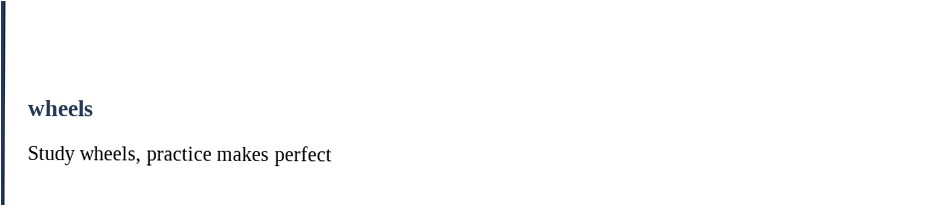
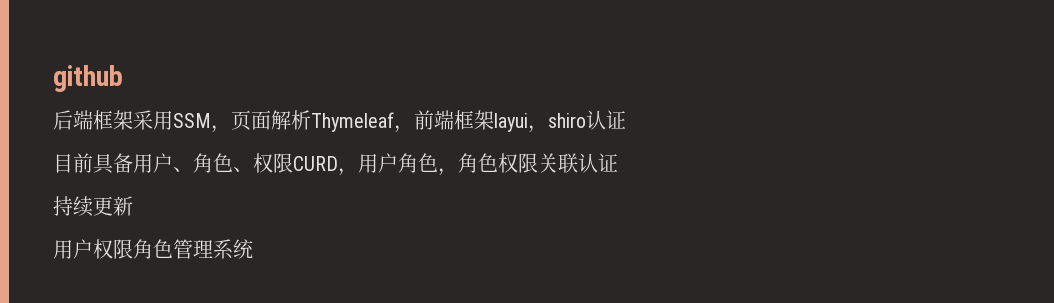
- wheels
- Study wheels, practice makes perfect
+ github
+ 后端框架采用SSM，页面解析Thymeleaf，前端框架layui，shiro认证
+ 目前具备用户、角色、权限CURD，用户角色，角色权限关联认证
+ 持续更新
+ 用户权限角色管理系统

